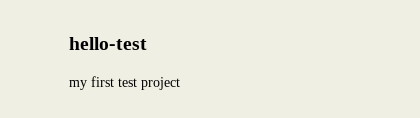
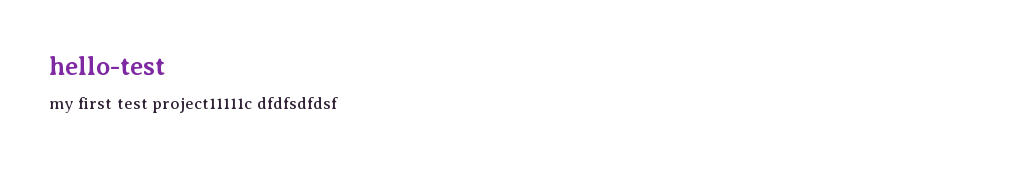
- my first test project
+ my first test project11111c dfdfsdfdsf

